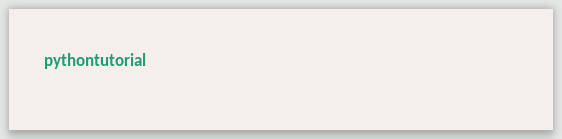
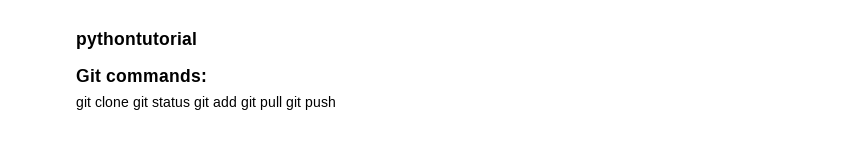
+ Git commands:
+ git clone git status git add git pull git push

